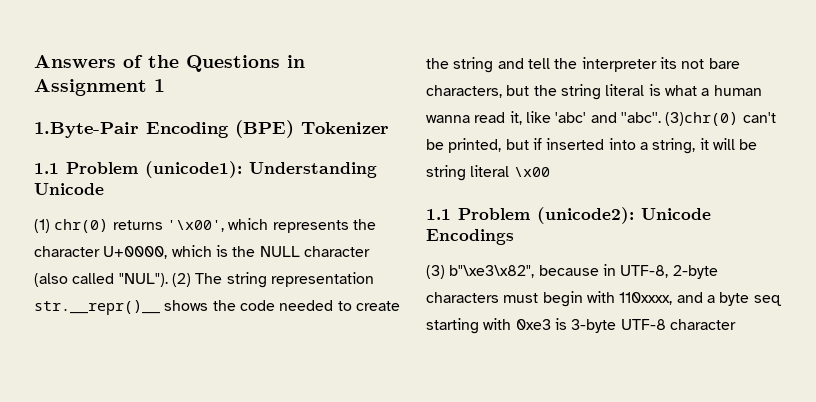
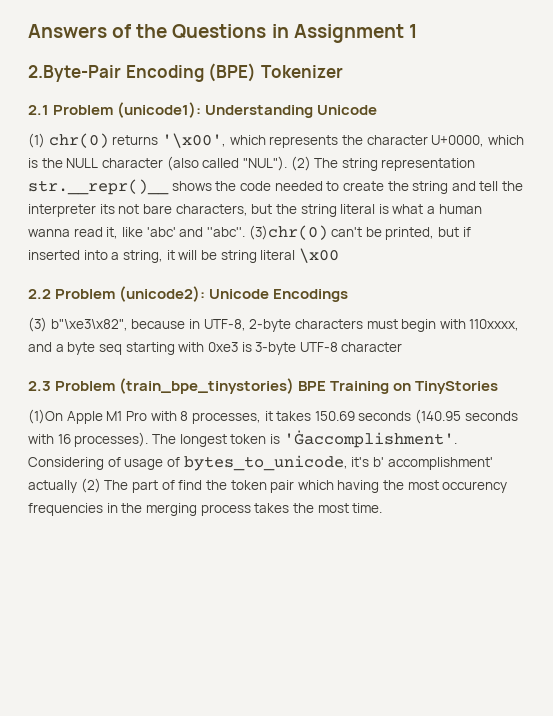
- 1.Byte-Pair Encoding (BPE) Tokenizer
+ 2.Byte-Pair Encoding (BPE) Tokenizer
- 1.1 Problem (unicode1): Understanding Unicode
+ 2.1 Problem (unicode1): Understanding Unicode
- 1.1 Problem (unicode2): Unicode Encodings
+ 2.2 Problem (unicode2): Unicode Encodings
+ 2.3 Problem (train_bpe_tinystories) BPE Training on TinyStories
+ (1)On Apple M1 Pro with 8 processes, it takes 150.69 seconds (140.95 seconds with 16 processes). The longest token is 'Ġaccomplishment'. Considering of usage of bytes_to_unicode, it's b' accomplishment' actually (2) The part of find the token pair which having the most occurency frequencies in the merging process takes the most time.

